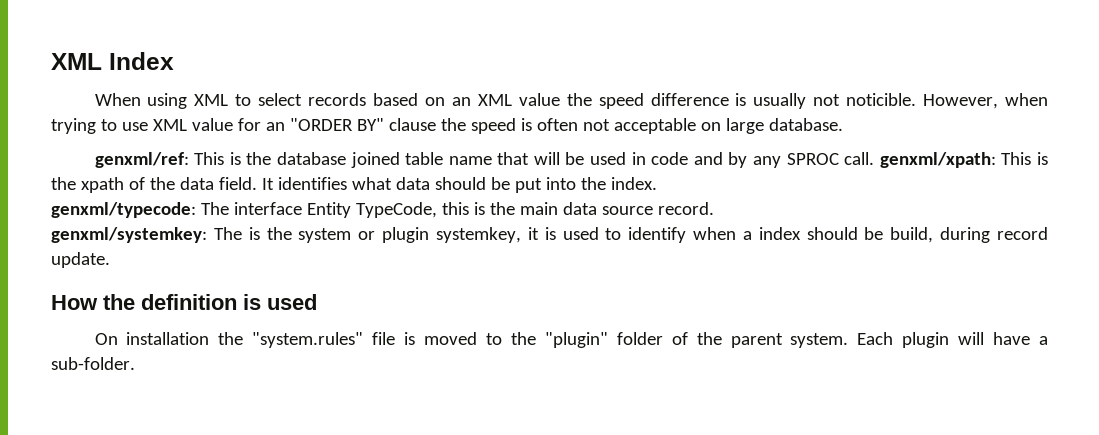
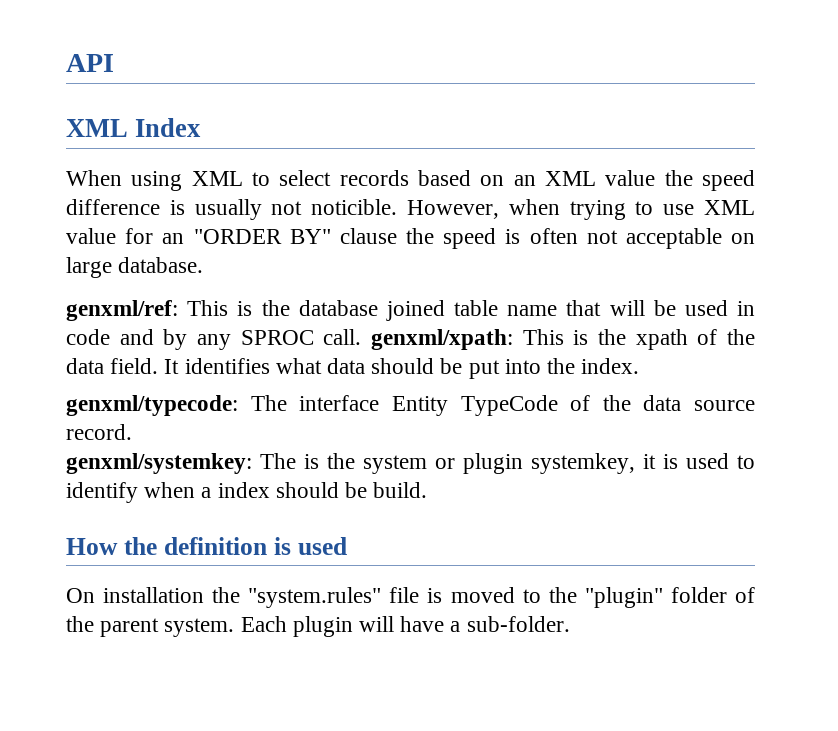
+ API
- genxml/typecode: The interface Entity TypeCode, this is the main data source record.
+ genxml/typecode: The interface Entity TypeCode of the data source record.
- genxml/systemkey: The is the system or plugin systemkey, it is used to identify when a index should be build, during record update.
+ genxml/systemkey: The is the system or plugin systemkey, it is used to identify when a index should be build.

